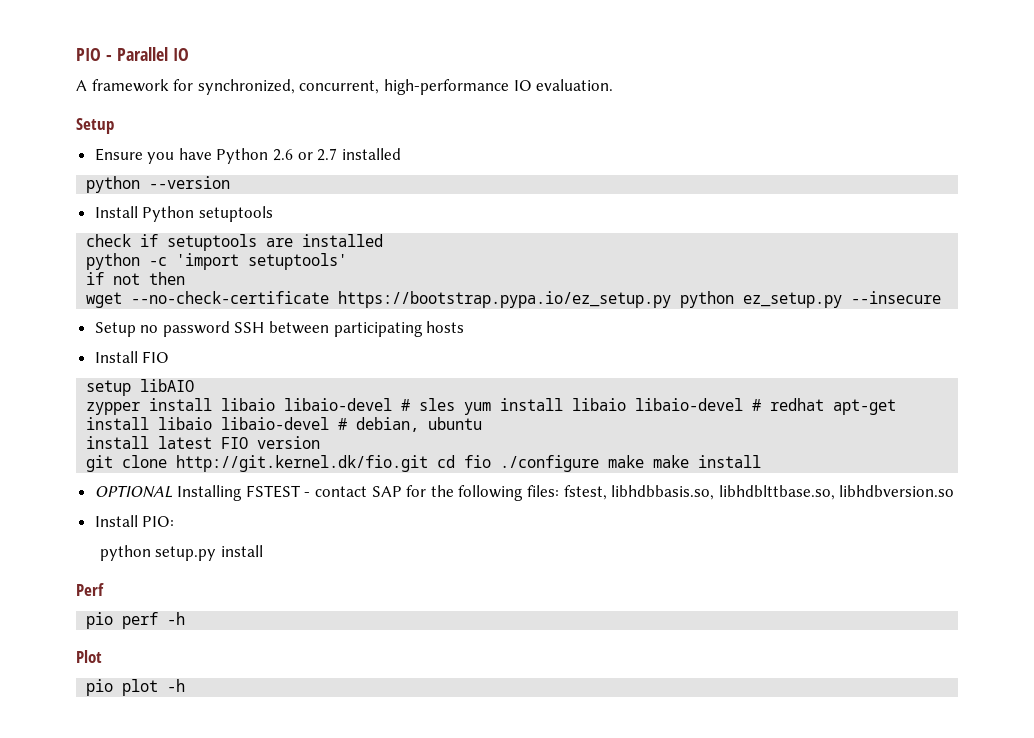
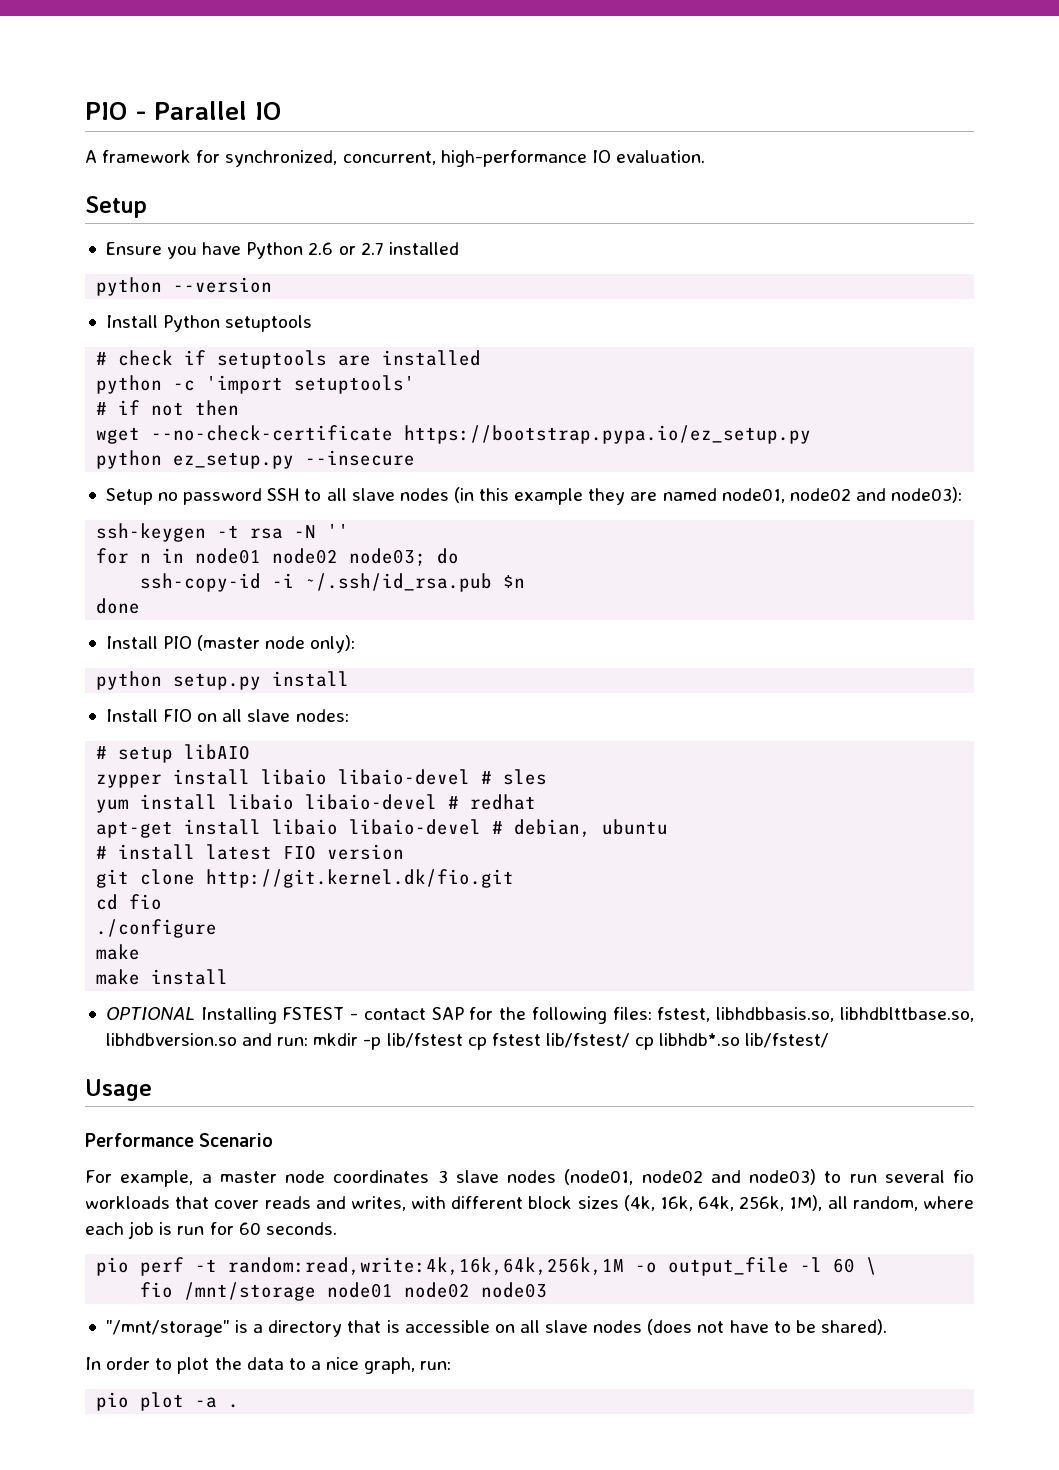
- check if setuptools are installed
+ # check if setuptools are installed
- if not then
+ # if not then
- wget --no-check-certificate https://bootstrap.pypa.io/ez_setup.py python ez_setup.py --insecure
+ wget --no-check-certificate https://bootstrap.pypa.io/ez_setup.py
+ python ez_setup.py --insecure
- Setup no password SSH between participating hosts
- Install FIO
- setup libAIO
+ Setup no password SSH to all slave nodes (in this example they are named node01, node02 and node03):
+ ssh-keygen -t rsa -N ''
+ for n in node01 node02 node03; do
+ ssh-copy-id -i ~/.ssh/id_rsa.pub $n
+ done
+ Install PIO (master node only):
+ python setup.py install
+ Install FIO on all slave nodes:
+ # setup libAIO
- zypper install libaio libaio-devel # sles yum install libaio libaio-devel # redhat apt-get install libaio libaio-devel # debian, ubuntu
+ zypper install libaio libaio-devel # sles
+ yum install libaio libaio-devel # redhat
+ apt-get install libaio libaio-devel # debian, ubuntu
- install latest FIO version
+ # install latest FIO version
- git clone http://git.kernel.dk/fio.git cd fio ./configure make make install
+ git clone http://git.kernel.dk/fio.git
+ cd fio
+ ./configure
+ make
+ make install
- OPTIONAL Installing FSTEST - contact SAP for the following files: fstest, libhdbbasis.so, libhdblttbase.so, libhdbversion.so
- Install PIO:
- python setup.py install
- Perf
- pio perf -h
- Plot
+ OPTIONAL Installing FSTEST - contact SAP for the following files: fstest, libhdbbasis.so, libhdblttbase.so, libhdbversion.so and run: mkdir -p lib/fstest cp fstest lib/fstest/ cp libhdb*.so lib/fstest/
+ Usage
+ Performance Scenario
+ For example, a master node coordinates 3 slave nodes (node01, node02 and node03) to run several fio workloads that cover reads and writes, with different block sizes (4k, 16k, 64k, 256k, 1M), all random, where each job is run for 60 seconds.
+ pio perf -t random:read,write:4k,16k,64k,256k,1M -o output_file -l 60 \
+ fio /mnt/storage node01 node02 node03
+ "/mnt/storage" is a directory that is accessible on all slave nodes (does not have to be shared).
+ In order to plot the data to a nice graph, run:
- pio plot -h
+ pio plot -a .

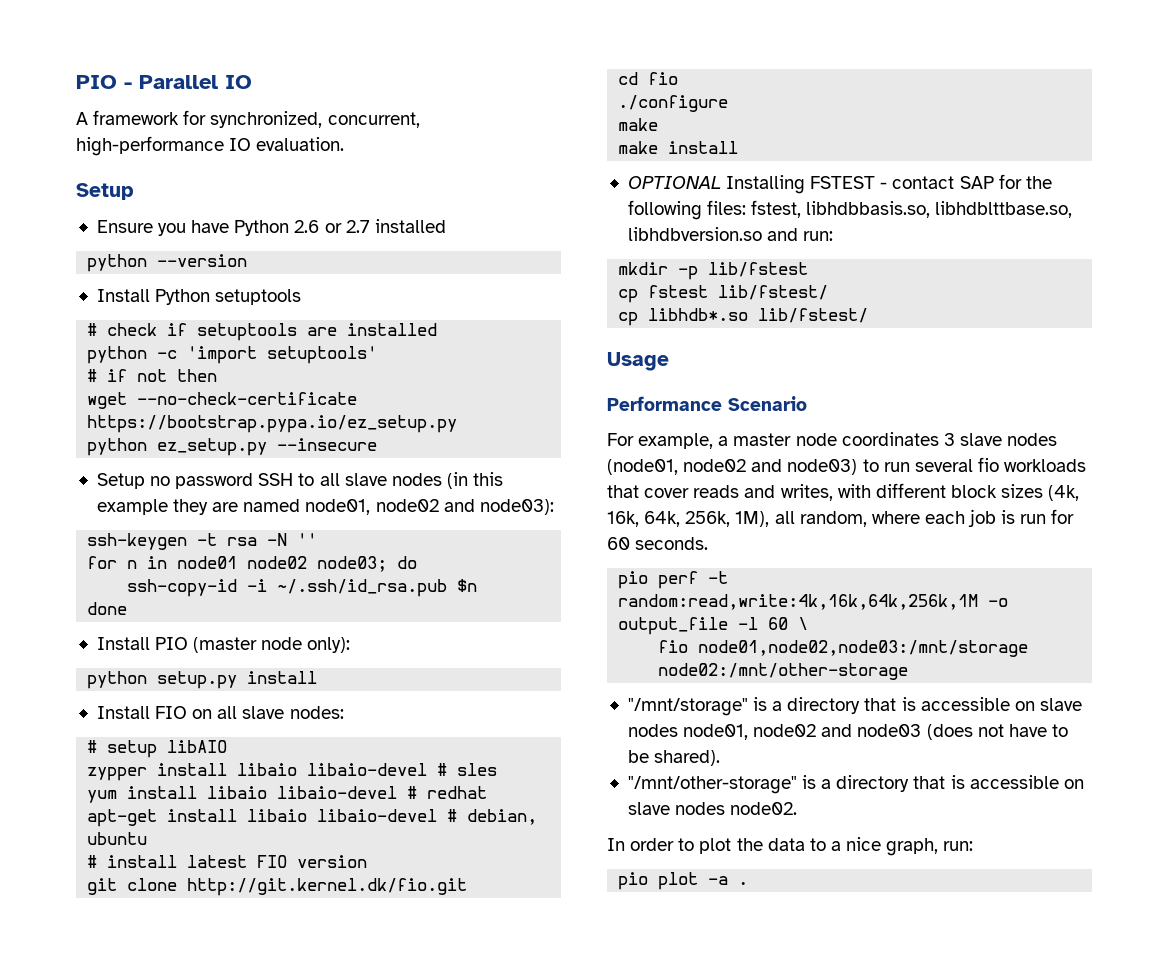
- OPTIONAL Installing FSTEST - contact SAP for the following files: fstest, libhdbbasis.so, libhdblttbase.so, libhdbversion.so and run: mkdir -p lib/fstest cp fstest lib/fstest/ cp libhdb*.so lib/fstest/
+ OPTIONAL Installing FSTEST - contact SAP for the following files: fstest, libhdbbasis.so, libhdblttbase.so, libhdbversion.so and run:
+ mkdir -p lib/fstest
+ cp fstest lib/fstest/
+ cp libhdb*.so lib/fstest/
- fio /mnt/storage node01 node02 node03
+ fio node01,node02,node03:/mnt/storage node02:/mnt/other-storage
- "/mnt/storage" is a directory that is accessible on all slave nodes (does not have to be shared).
+ "/mnt/storage" is a directory that is accessible on slave nodes node01, node02 and node03 (does not have to be shared).
+ "/mnt/other-storage" is a directory that is accessible on slave nodes node02.

